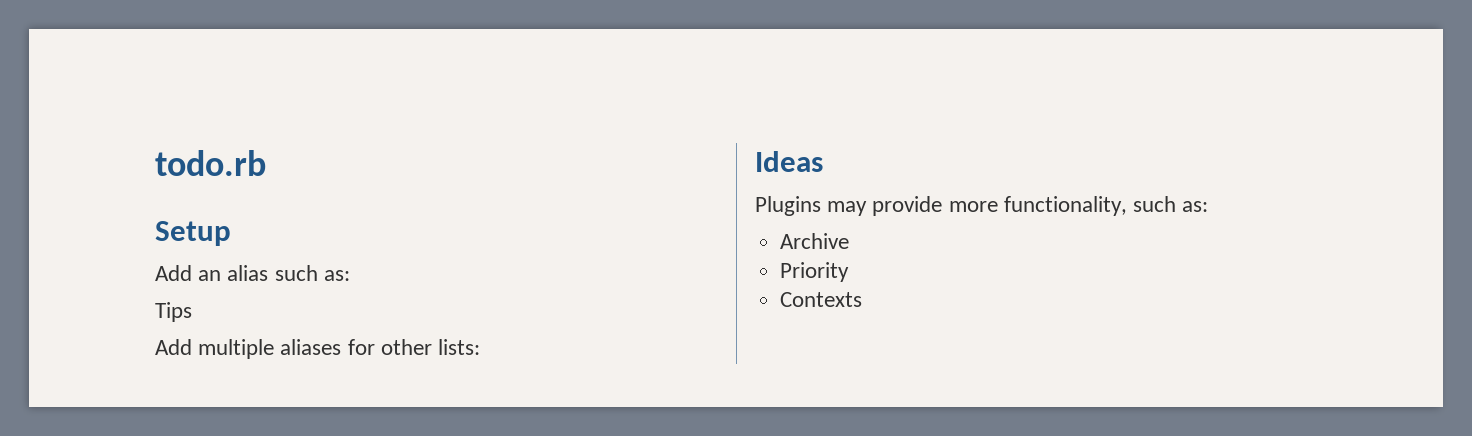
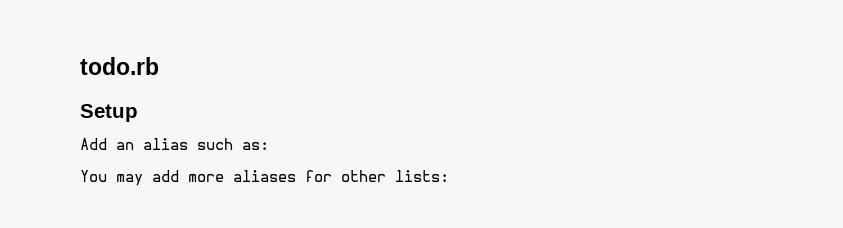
- Tips
- Add multiple aliases for other lists:
+ You may add more aliases for other lists:
- Ideas
- Plugins may provide more functionality, such as:
- Archive
- Priority
- Contexts

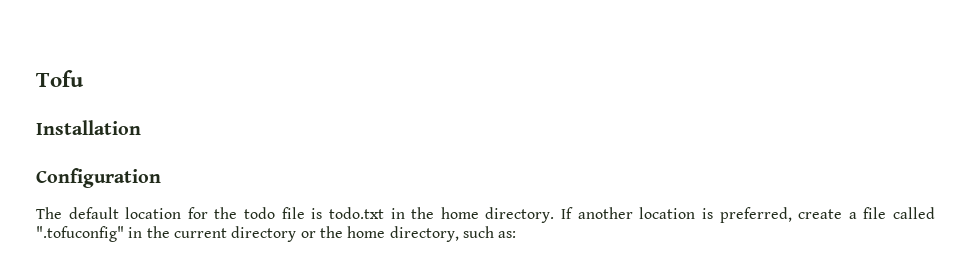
- todo.rb
- Setup
- Add an alias such as:
- You may add more aliases for other lists:
+ Tofu
+ Installation
+ Configuration
+ The default location for the todo file is todo.txt in the home directory. If another location is preferred, create a file called ".tofuconfig" in the current directory or the home directory, such as:

